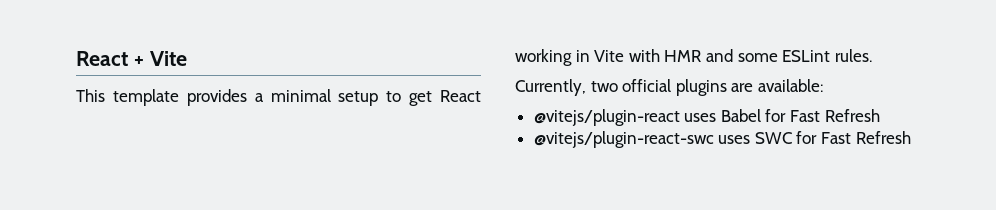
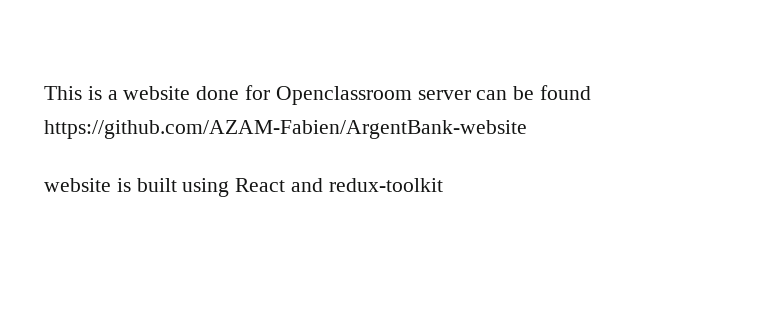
- React + Vite
- This template provides a minimal setup to get React working in Vite with HMR and some ESLint rules.
- Currently, two official plugins are available:
- @vitejs/plugin-react uses Babel for Fast Refresh
- @vitejs/plugin-react-swc uses SWC for Fast Refresh
+ This is a website done for Openclassroom server can be found https://github.com/AZAM-Fabien/ArgentBank-website
+ website is built using React and redux-toolkit

